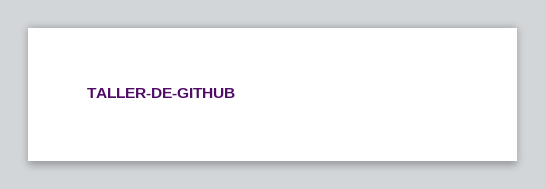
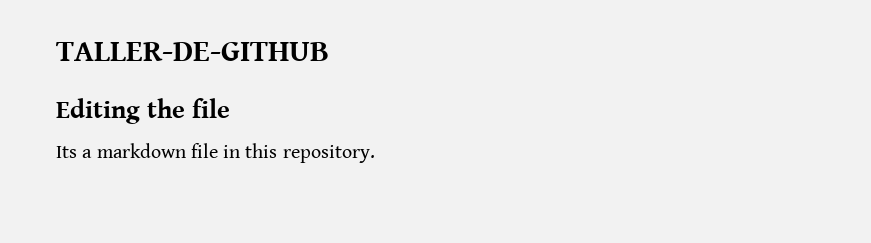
+ Editing the file
+ Its a markdown file in this repository.

